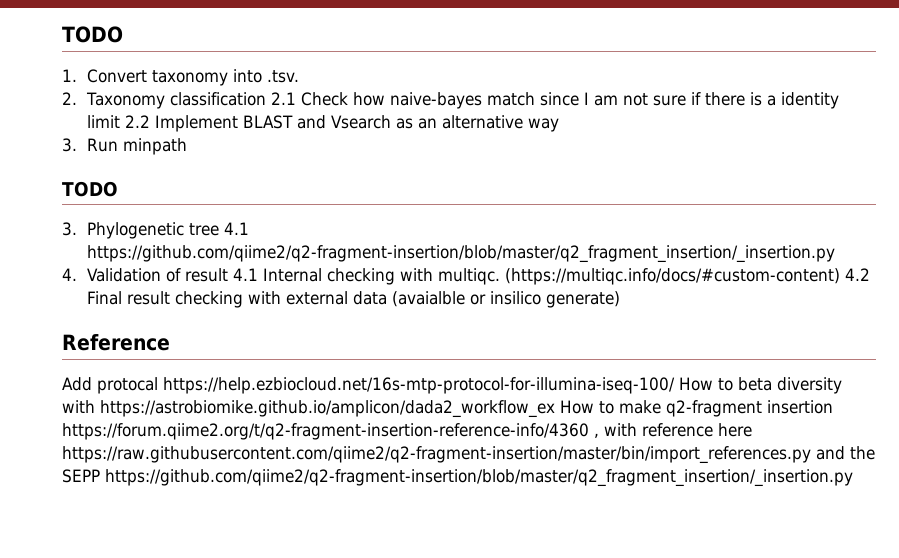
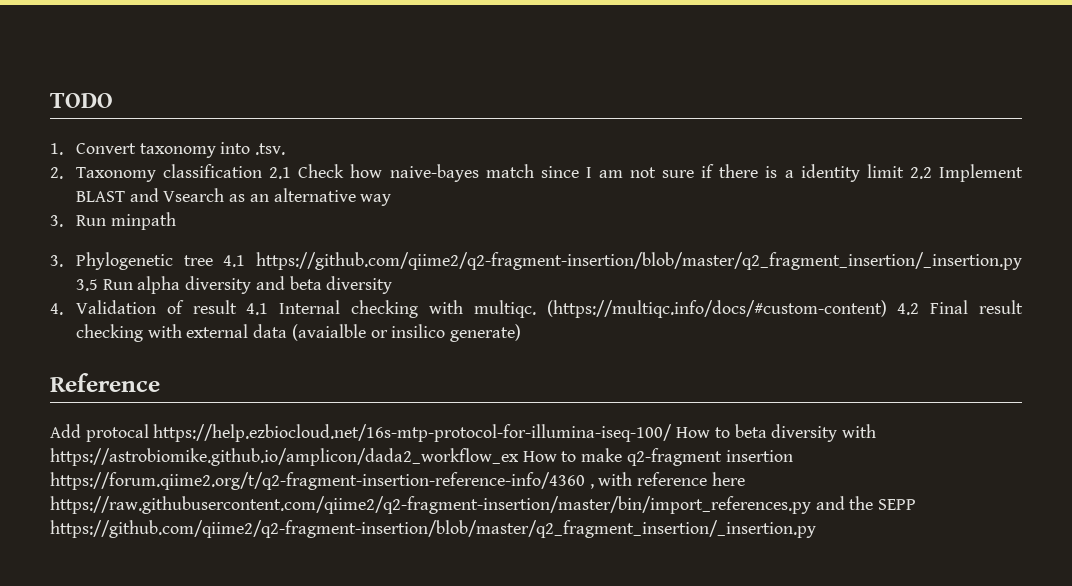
  3. Run minpath
- TODO
- 3. Phylogenetic tree 4.1 https://github.com/qiime2/q2-fragment-insertion/blob/master/q2_fragment_insertion/_insertion.py
+ 3. Phylogenetic tree 4.1 https://github.com/qiime2/q2-fragment-insertion/blob/master/q2_fragment_insertion/_insertion.py 3.5 Run alpha diversity and beta diversity

